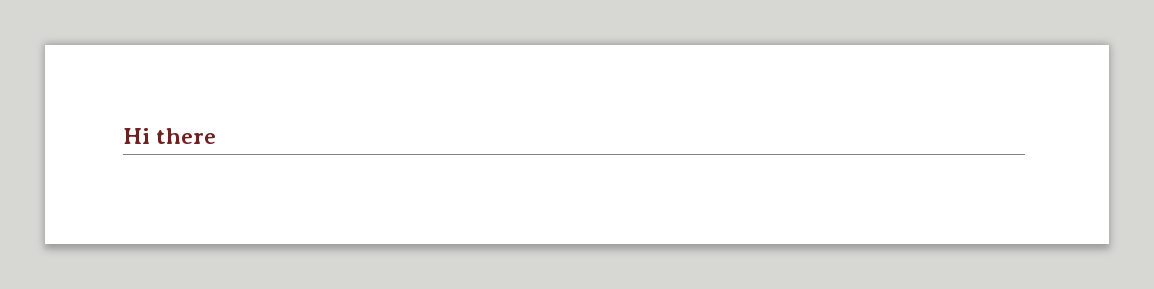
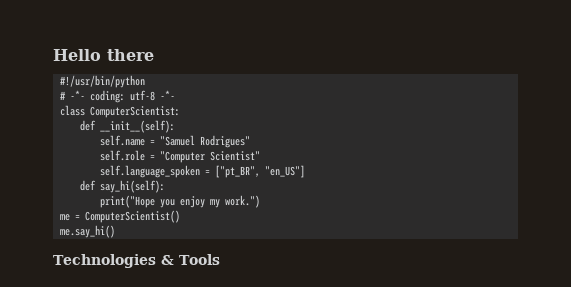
- Hi there
+ Hello there
+ #!/usr/bin/python
+ # -*- coding: utf-8 -*-
+ class ComputerScientist:
+ def __init__(self):
+ self.name = "Samuel Rodrigues"
+ self.role = "Computer Scientist"
+ self.language_spoken = ["pt_BR", "en_US"]
+ def say_hi(self):
+ print("Hope you enjoy my work.")
+ me = ComputerScientist()
+ me.say_hi()
+ Technologies & Tools

